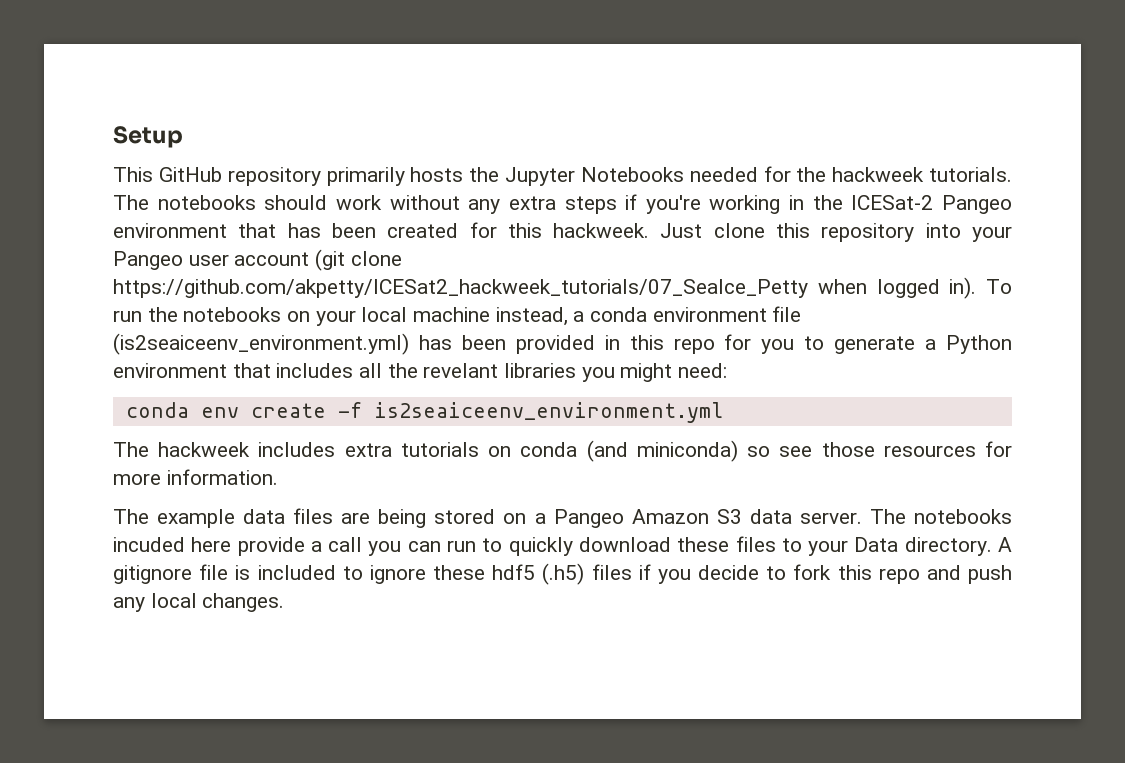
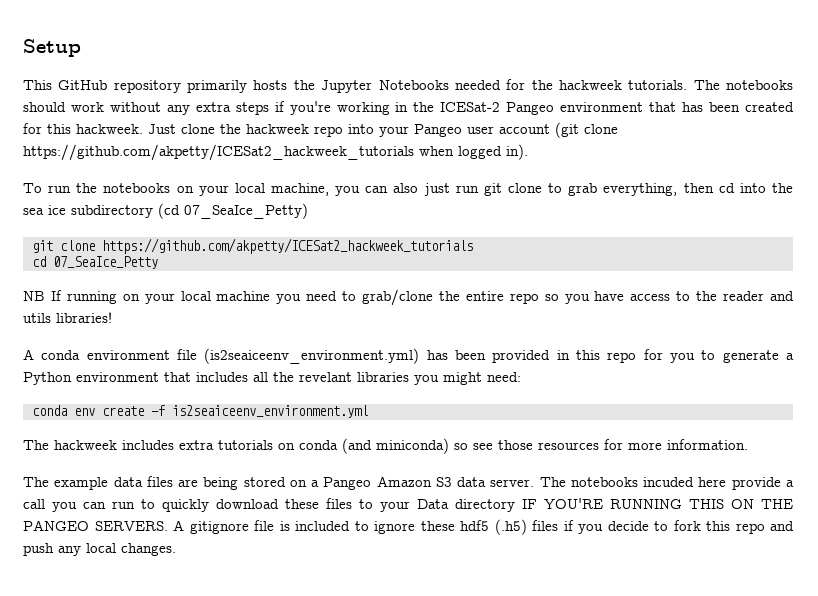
- Just clone this repository into your Pangeo user account (git clone https://github.com/akpetty/ICESat2_hackweek_tutorials/07_SeaIce_Petty when logged in). To run the notebooks on your local machine instead, a conda environment file (is2seaiceenv_environment.yml) has been provided in this repo for you to generate a Python environment that includes all the revelant libraries you might need:
+ Just clone the hackweek repo into your Pangeo user account (git clone https://github.com/akpetty/ICESat2_hackweek_tutorials when logged in).
+ To run the notebooks on your local machine, you can also just run git clone to grab everything, then cd into the sea ice subdirectory (cd 07_SeaIce_Petty)
+ git clone https://github.com/akpetty/ICESat2_hackweek_tutorials
+ cd 07_SeaIce_Petty
+ NB If running on your local machine you need to grab/clone the entire repo so you have access to the reader and utils libraries!
+ A conda environment file (is2seaiceenv_environment.yml) has been provided in this repo for you to generate a Python environment that includes all the revelant libraries you might need:
- The notebooks incuded here provide a call you can run to quickly download these files to your Data directory.
+ The notebooks incuded here provide a call you can run to quickly download these files to your Data directory IF YOU'RE RUNNING THIS ON THE PANGEO SERVERS.

